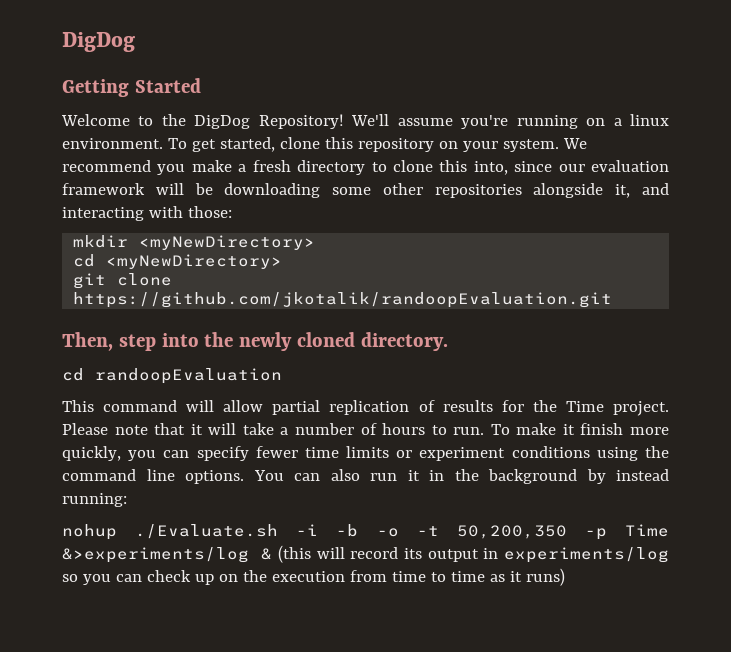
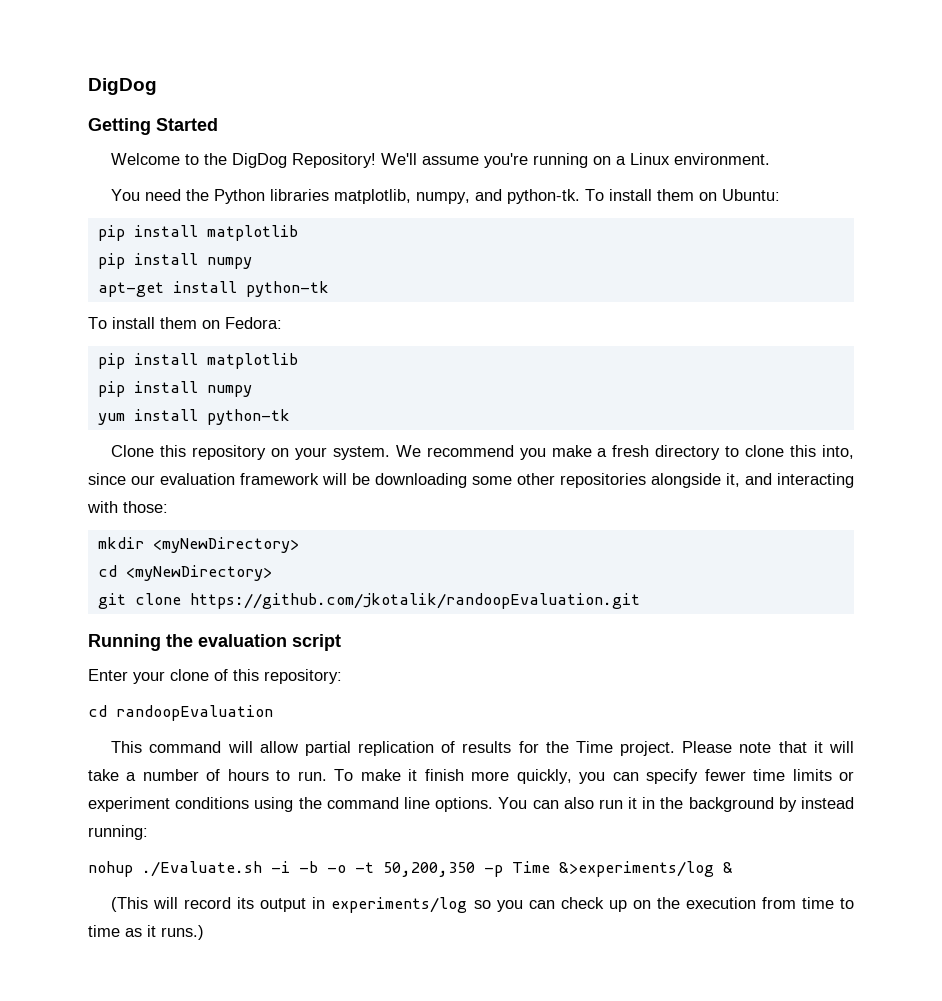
- We'll assume you're running on a linux environment. To get started, clone this repository on your system.
+ We'll assume you're running on a Linux environment.
+ You need the Python libraries matplotlib, numpy, and python-tk. To install them on Ubuntu:
+ pip install matplotlib
+ pip install numpy
+ apt-get install python-tk
+ To install them on Fedora:
+ pip install matplotlib
+ pip install numpy
+ yum install python-tk
+ Clone this repository on your system.
- Then, step into the newly cloned directory.
+ Running the evaluation script
+ Enter your clone of this repository:
- nohup ./Evaluate.sh -i -b -o -t 50,200,350 -p Time &>experiments/log & (this will record its output in experiments/log so you can check up on the execution from time to time as it runs)
+ nohup ./Evaluate.sh -i -b -o -t 50,200,350 -p Time &>experiments/log &
+ (This will record its output in experiments/log so you can check up on the execution from time to time as it runs.)

